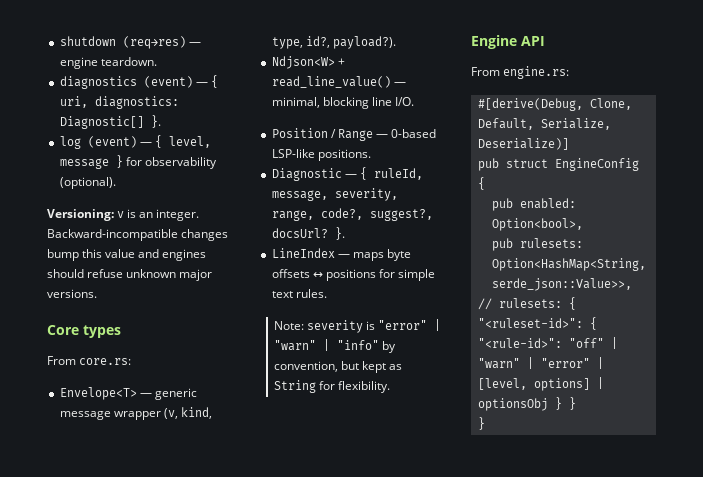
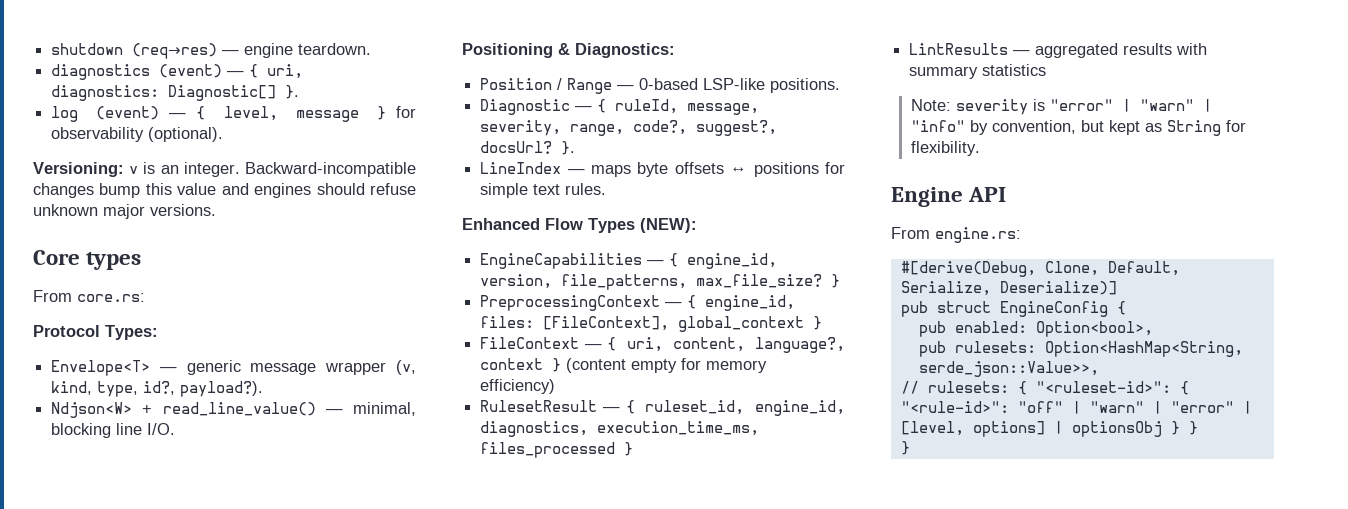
+ Protocol Types:
+ Positioning & Diagnostics:
+ Enhanced Flow Types (NEW):
+ EngineCapabilities — { engine_id, version, file_patterns, max_file_size? }
+ PreprocessingContext — { engine_id, files: [FileContext], global_context }
+ FileContext — { uri, content, language?, context } (content empty for memory efficiency)
+ RulesetResult — { ruleset_id, engine_id, diagnostics, execution_time_ms, files_processed }
+ LintResults — aggregated results with summary statistics

